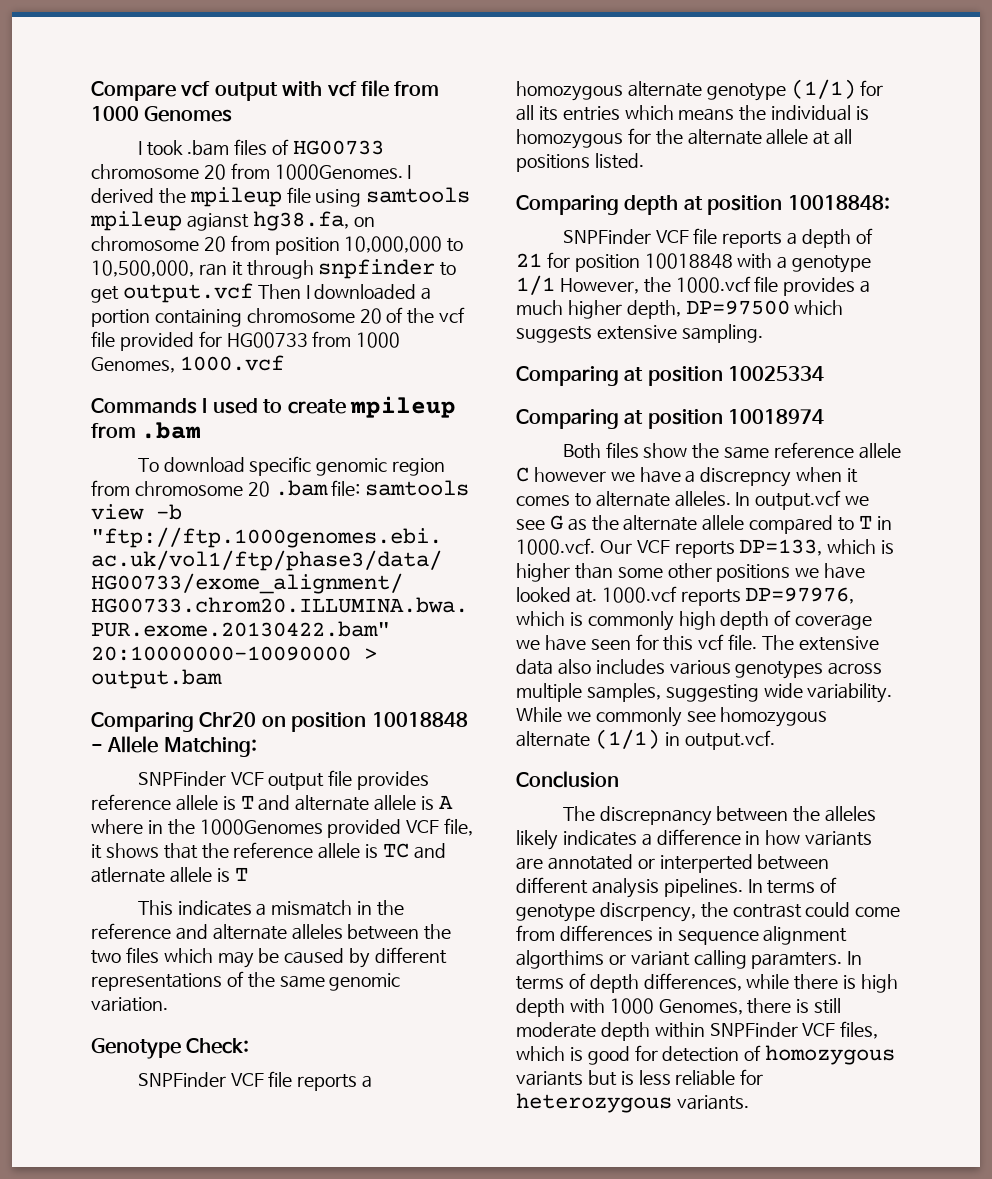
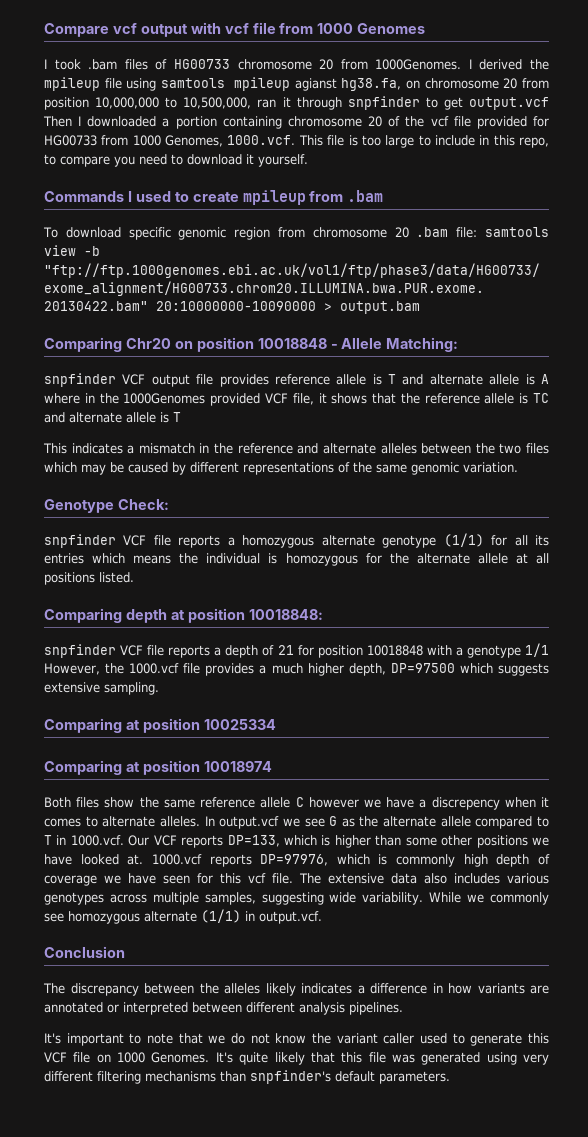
- I derived the mpileup file using samtools mpileup agianst hg38.fa, on chromosome 20 from position 10,000,000 to 10,500,000, ran it through snpfinder to get output.vcf Then I downloaded a portion containing chromosome 20 of the vcf file provided for HG00733 from 1000 Genomes, 1000.vcf
+ I derived the mpileup file using samtools mpileup agianst hg38.fa, on chromosome 20 from position 10,000,000 to 10,500,000, ran it through snpfinder to get output.vcf Then I downloaded a portion containing chromosome 20 of the vcf file provided for HG00733 from 1000 Genomes, 1000.vcf. This file is too large to include in this repo, to compare you need to download it yourself.
- SNPFinder VCF output file provides reference allele is T and alternate allele is A where in the 1000Genomes provided VCF file, it shows that the reference allele is TC and atlernate allele is T
+ snpfinder VCF output file provides reference allele is T and alternate allele is A where in the 1000Genomes provided VCF file, it shows that the reference allele is TC and alternate allele is T
- SNPFinder VCF file reports a homozygous alternate genotype (1/1) for all its entries which means the individual is homozygous for the alternate allele at all positions listed.
+ snpfinder VCF file reports a homozygous alternate genotype (1/1) for all its entries which means the individual is homozygous for the alternate allele at all positions listed.
- SNPFinder VCF file reports a depth of 21 for position 10018848 with a genotype 1/1 However, the 1000.vcf file provides a much higher depth, DP=97500 which suggests extensive sampling.
+ snpfinder VCF file reports a depth of 21 for position 10018848 with a genotype 1/1 However, the 1000.vcf file provides a much higher depth, DP=97500 which suggests extensive sampling.
- Both files show the same reference allele C however we have a discrepncy when it comes to alternate alleles.
+ Both files show the same reference allele C however we have a discrepency when it comes to alternate alleles.
- The discrepnancy between the alleles likely indicates a difference in how variants are annotated or interperted between different analysis pipelines. In terms of genotype discrpency, the contrast could come from differences in sequence alignment algorthims or variant calling paramters. In terms of depth differences, while there is high depth with 1000 Genomes, there is still moderate depth within SNPFinder VCF files, which is good for detection of homozygous variants but is less reliable for heterozygous variants.
+ The discrepancy between the alleles likely indicates a difference in how variants are annotated or interpreted between different analysis pipelines.
+ It's important to note that we do not know the variant caller used to generate this VCF file on 1000 Genomes. It's quite likely that this file was generated using very different filtering mechanisms than snpfinder's default parameters.

